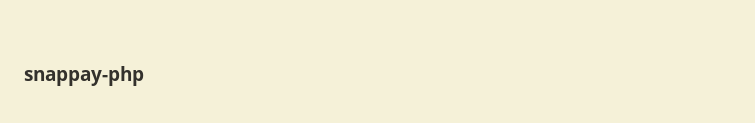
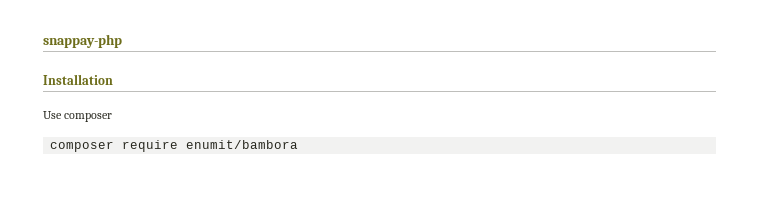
+ Installation
+ Use composer
+ composer require enumit/bambora

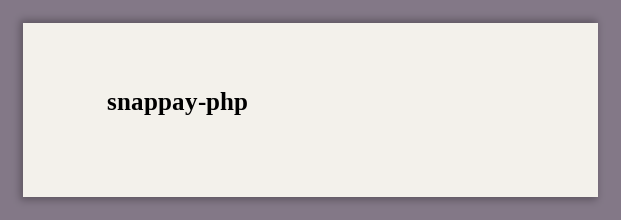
- Installation
- Use composer
- composer require enumit/bambora

